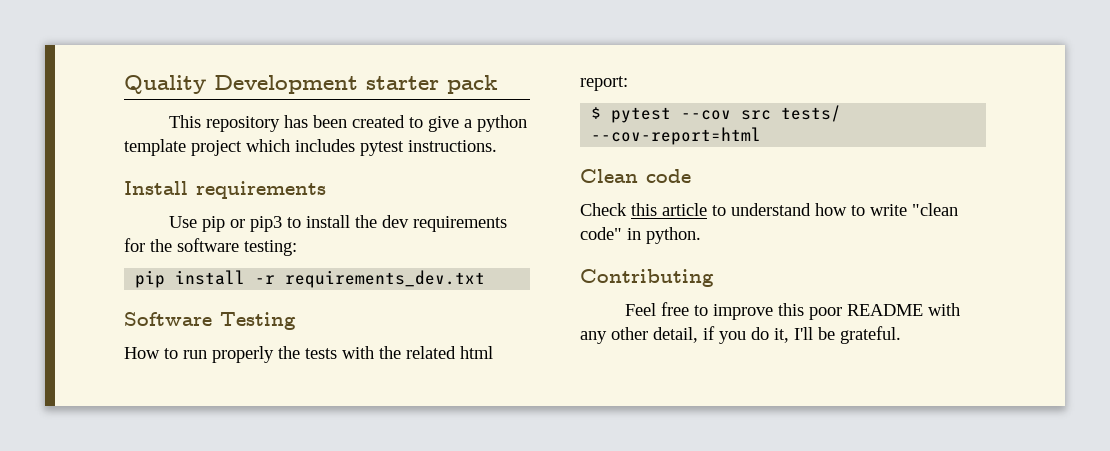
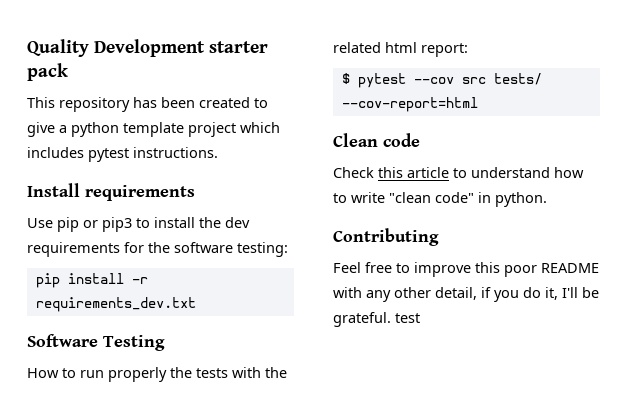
- Feel free to improve this poor README with any other detail, if you do it, I'll be grateful.
+ Feel free to improve this poor README with any other detail, if you do it, I'll be grateful. test

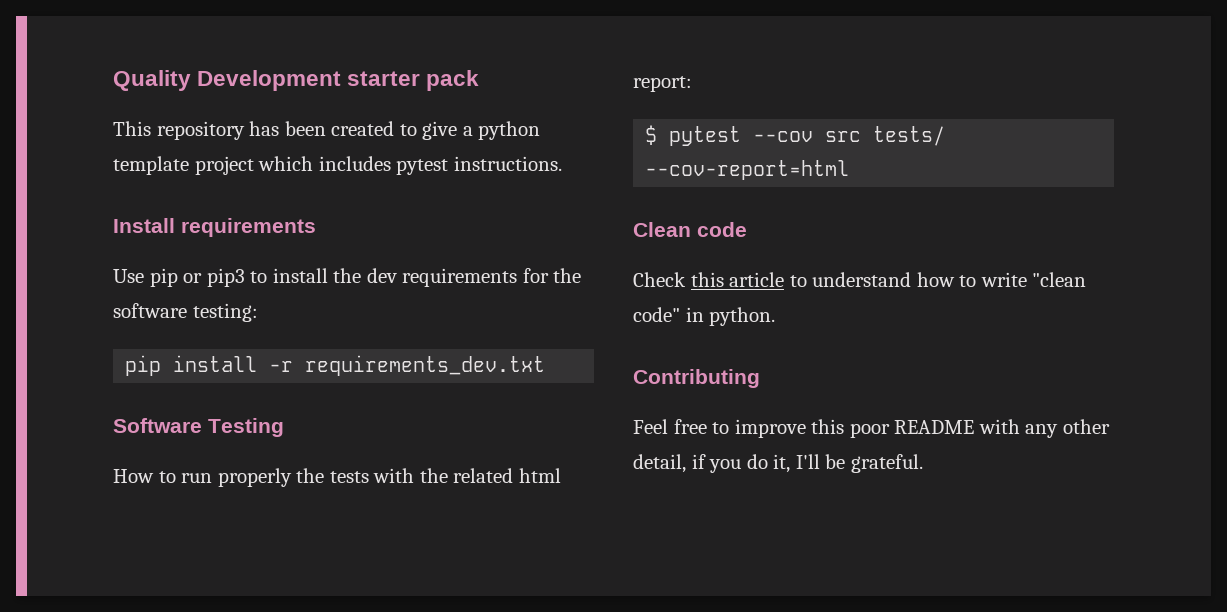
- Feel free to improve this poor README with any other detail, if you do it, I'll be grateful. test
+ Feel free to improve this poor README with any other detail, if you do it, I'll be grateful.

